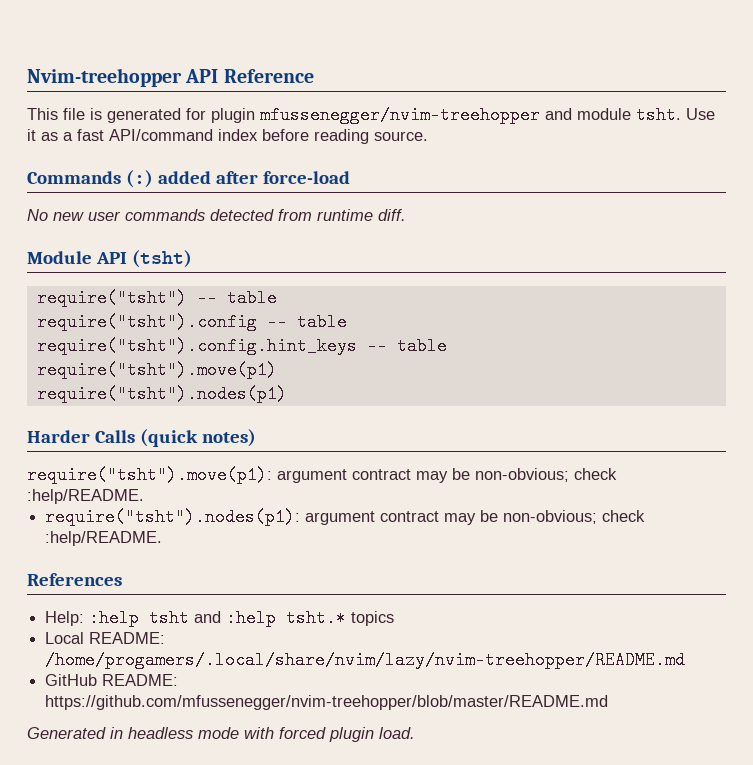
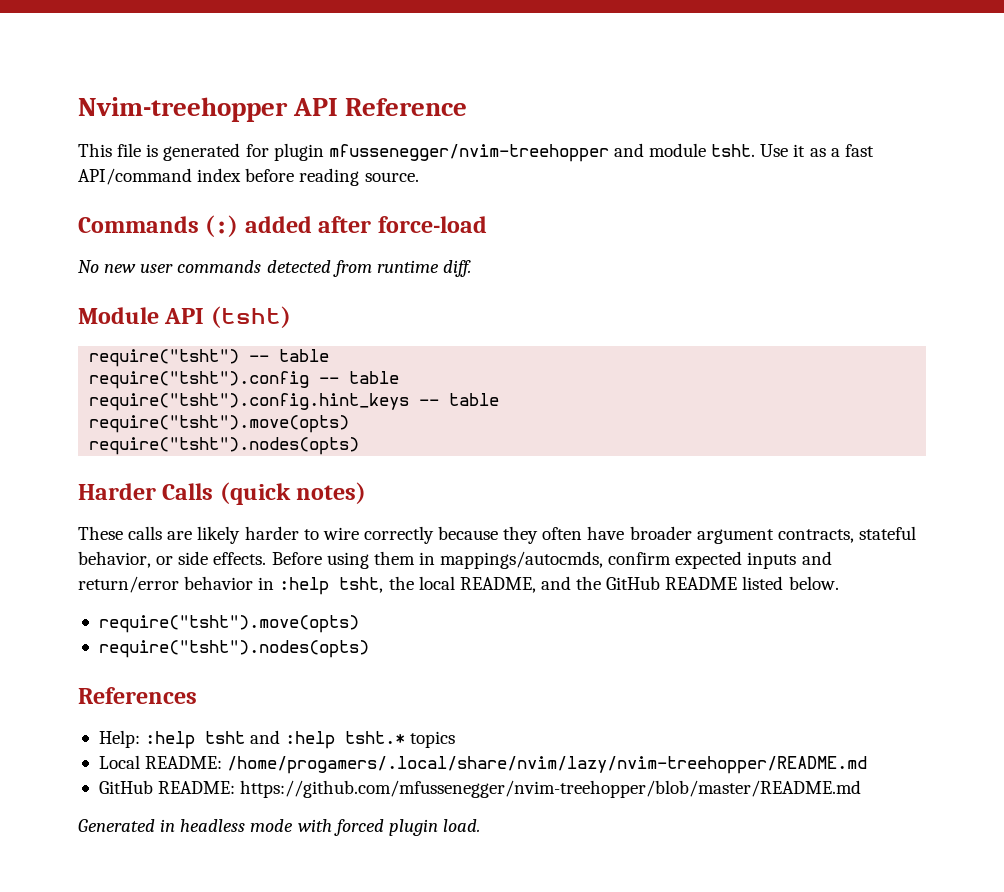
  require("tsht").config.hint_keys -- table
- require("tsht").move(p1)
- require("tsht").nodes(p1)
+ require("tsht").move(opts)
+ require("tsht").nodes(opts)
- require("tsht").move(p1): argument contract may be non-obvious; check :help/README.
- require("tsht").nodes(p1): argument contract may be non-obvious; check :help/README.
+ These calls are likely harder to wire correctly because they often have broader argument contracts, stateful behavior, or side effects. Before using them in mappings/autocmds, confirm expected inputs and return/error behavior in :help tsht, the local README, and the GitHub README listed below.
+ require("tsht").move(opts)
+ require("tsht").nodes(opts)

